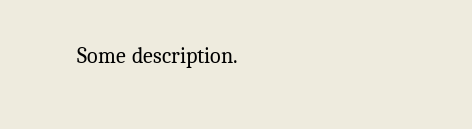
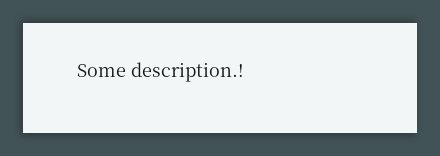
- Some description.
+ Some description.!

